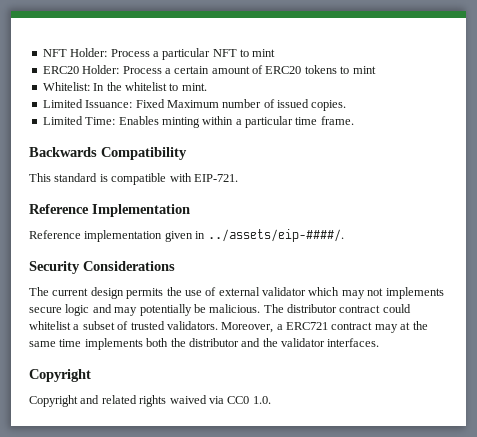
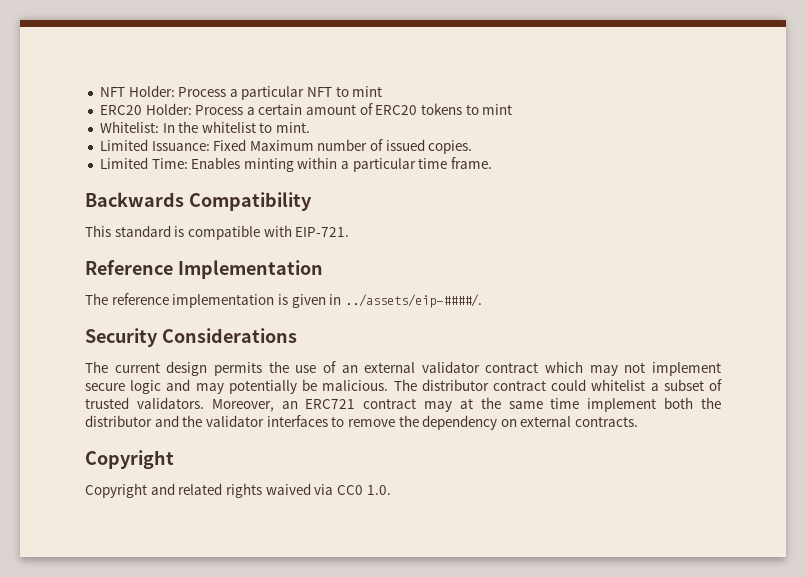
- Reference implementation given in ../assets/eip-####/.
+ The reference implementation is given in ../assets/eip-####/.
- The current design permits the use of external validator which may not implements secure logic and may potentially be malicious.
+ The current design permits the use of an external validator contract which may not implement secure logic and may potentially be malicious.
- Moreover, a ERC721 contract may at the same time implements both the distributor and the validator interfaces.
+ Moreover, an ERC721 contract may at the same time implement both the distributor and the validator interfaces to remove the dependency on external contracts.

